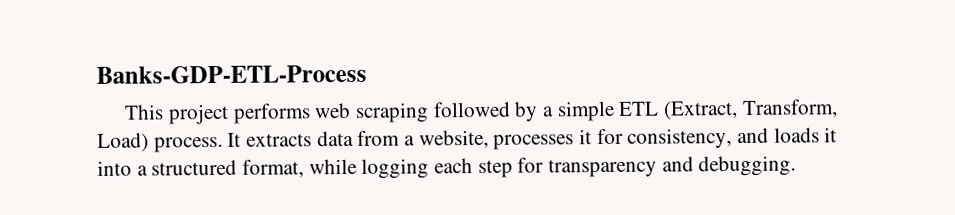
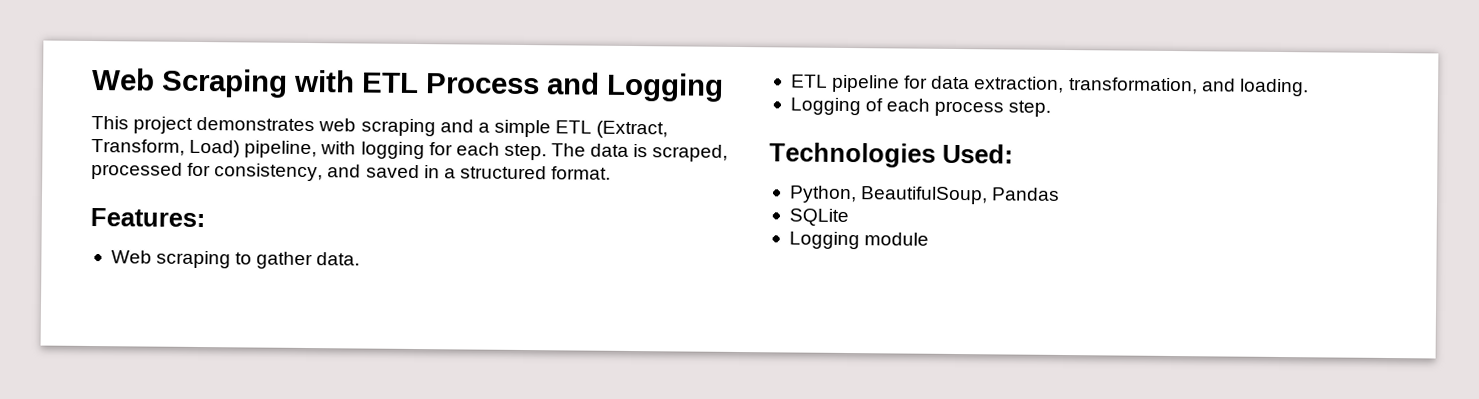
- Banks-GDP-ETL-Process
+ Web Scraping with ETL Process and Logging
- This project performs web scraping followed by a simple ETL (Extract, Transform, Load) process. It extracts data from a website, processes it for consistency, and loads it into a structured format, while logging each step for transparency and debugging.
+ This project demonstrates web scraping and a simple ETL (Extract, Transform, Load) pipeline, with logging for each step. The data is scraped, processed for consistency, and saved in a structured format.
+ Features:
+ Web scraping to gather data.
+ ETL pipeline for data extraction, transformation, and loading.
+ Logging of each process step.
+ Technologies Used:
+ Python, BeautifulSoup, Pandas
+ SQLite
+ Logging module

